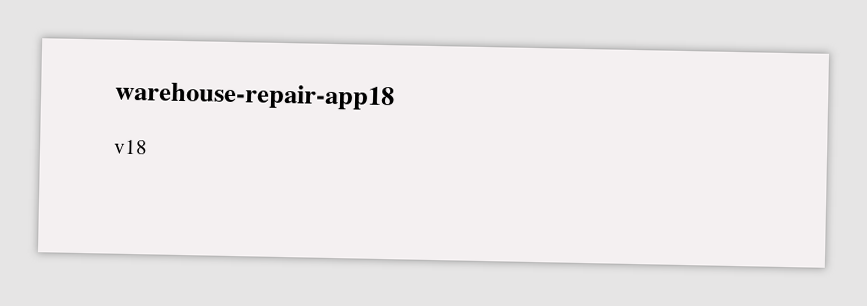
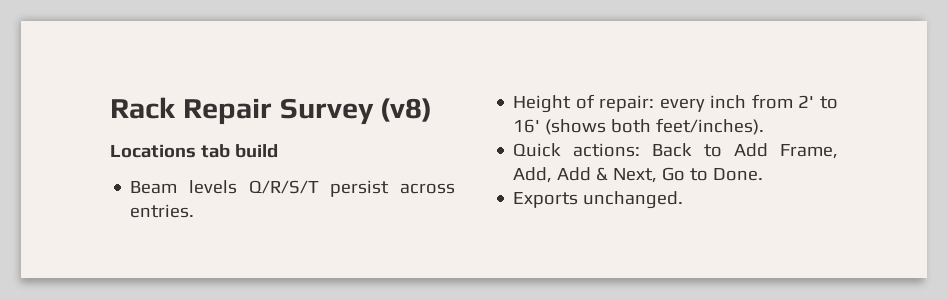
- warehouse-repair-app18
- v18
+ Rack Repair Survey (v8)
+ Locations tab build
+ Beam levels Q/R/S/T persist across entries.
+ Height of repair: every inch from 2' to 16' (shows both feet/inches).
+ Quick actions: Back to Add Frame, Add, Add & Next, Go to Done.
+ Exports unchanged.

